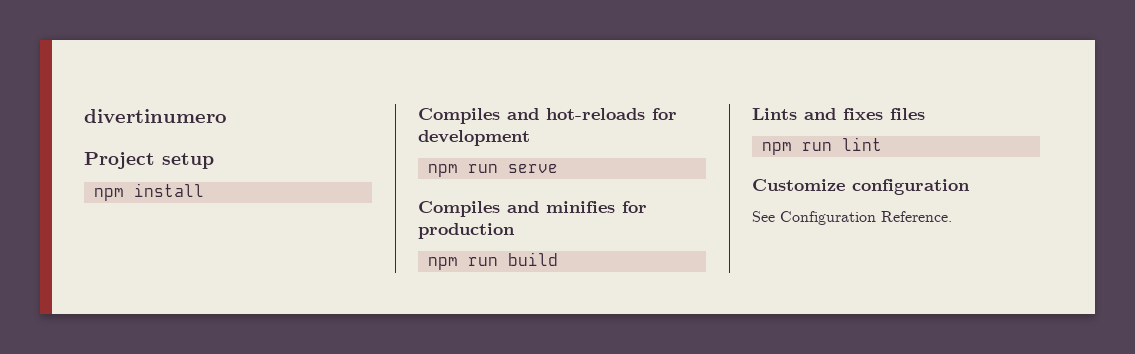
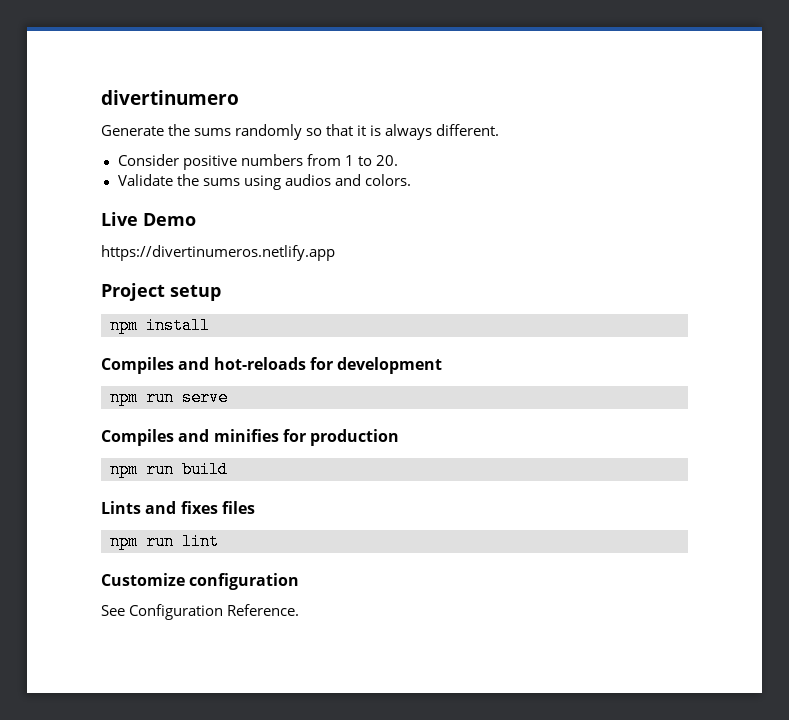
+ Generate the sums randomly so that it is always different.
+ Consider positive numbers from 1 to 20.
+ Validate the sums using audios and colors.
+ Live Demo
+ https://divertinumeros.netlify.app

